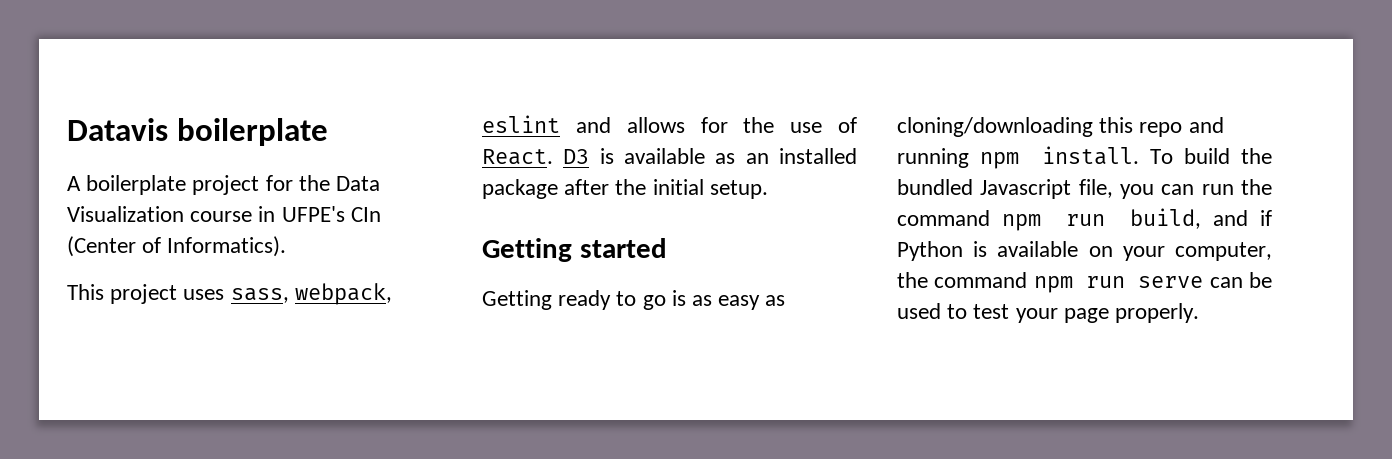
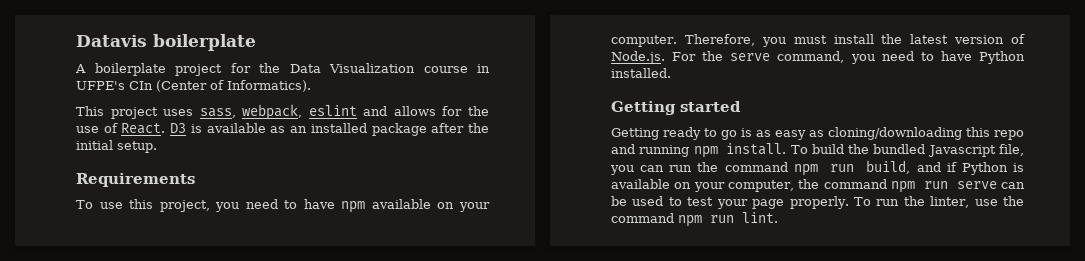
+ Requirements
+ To use this project, you need to have npm available on your computer. Therefore, you must install the latest version of Node.js. For the serve command, you need to have Python installed.
+ To run the linter, use the command npm run lint.

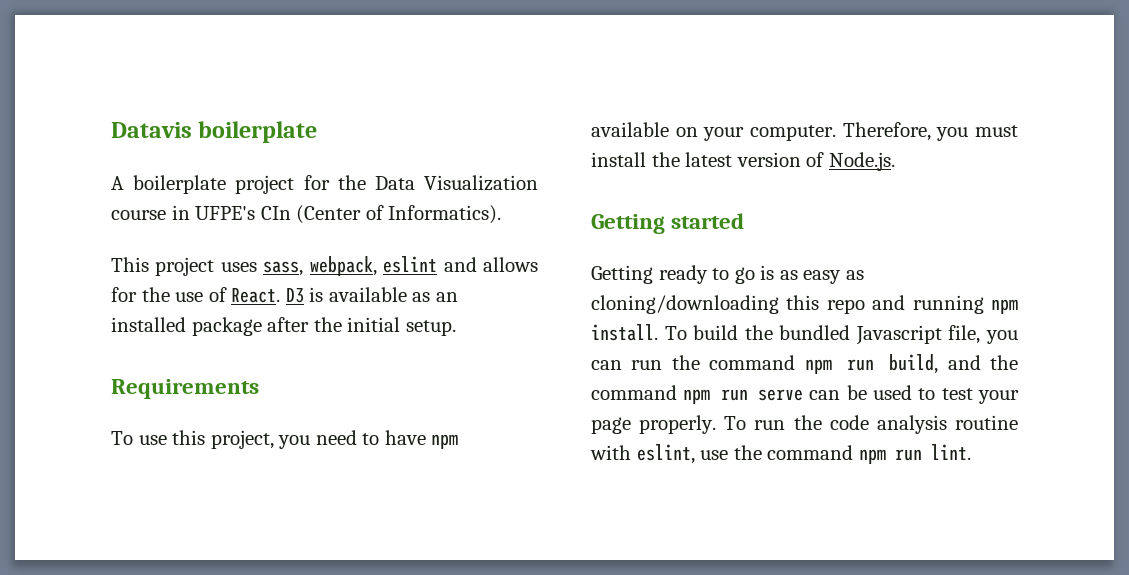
- Therefore, you must install the latest version of Node.js. For the serve command, you need to have Python installed.
+ Therefore, you must install the latest version of Node.js.
- To build the bundled Javascript file, you can run the command npm run build, and if Python is available on your computer, the command npm run serve can be used to test your page properly.
+ To build the bundled Javascript file, you can run the command npm run build, and the command npm run serve can be used to test your page properly.
- To run the linter, use the command npm run lint.
+ To run the code analysis routine with eslint, use the command npm run lint.

